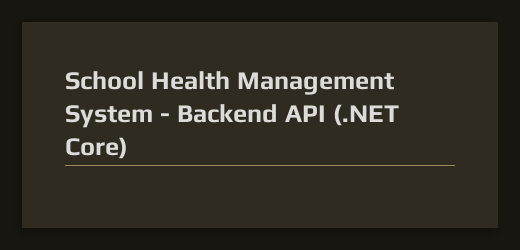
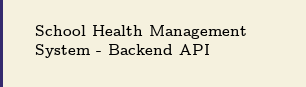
- School Health Management System - Backend API (.NET Core)
+ School Health Management System - Backend API

